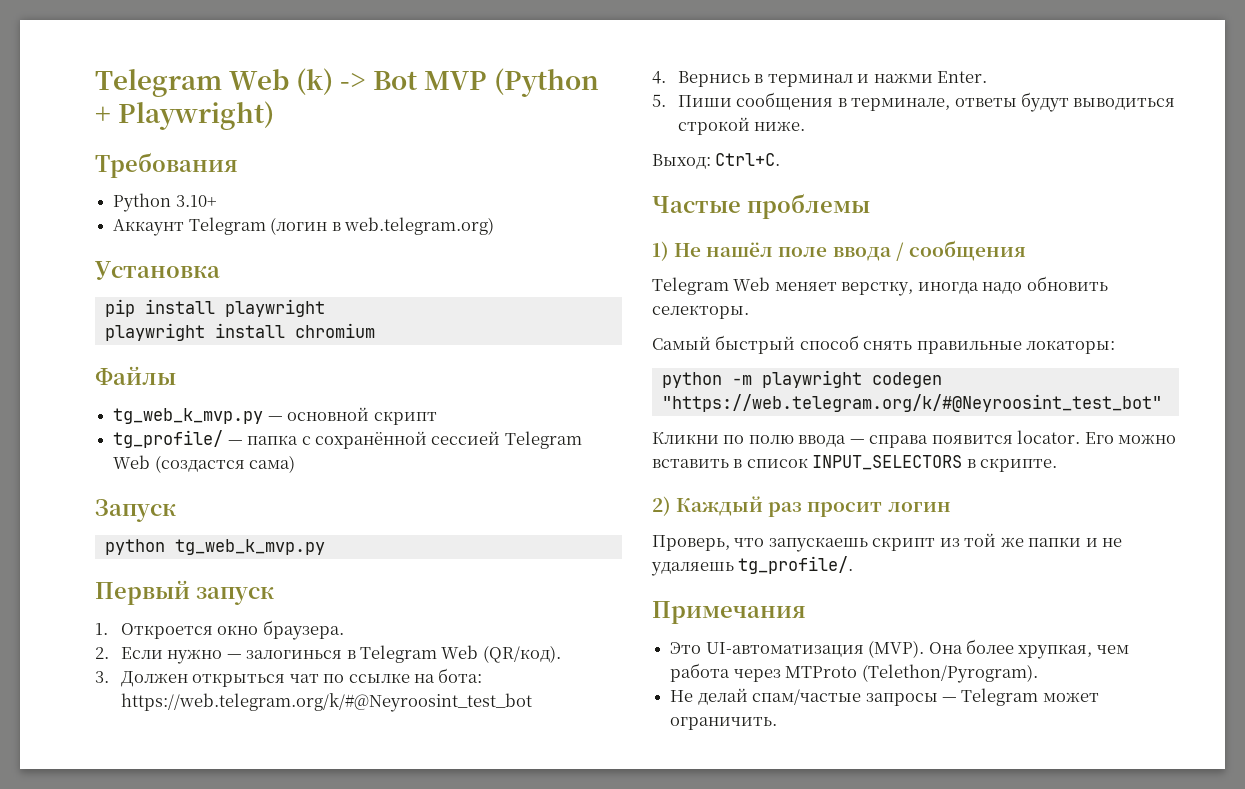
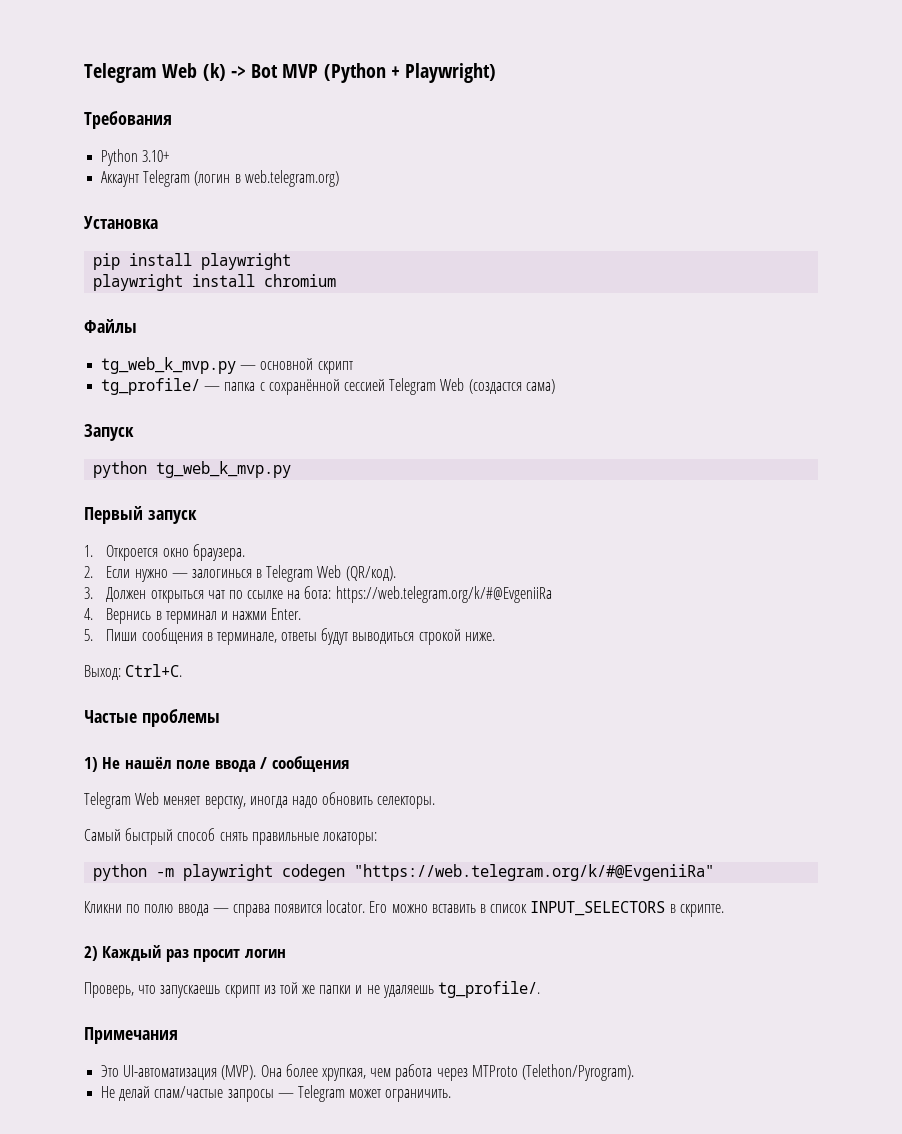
- 3. Должен открыться чат по ссылке на бота: https://web.telegram.org/k/#@Neyroosint_test_bot
+ 3. Должен открыться чат по ссылке на бота: https://web.telegram.org/k/#@EvgeniiRa
- python -m playwright codegen "https://web.telegram.org/k/#@Neyroosint_test_bot"
+ python -m playwright codegen "https://web.telegram.org/k/#@EvgeniiRa"

